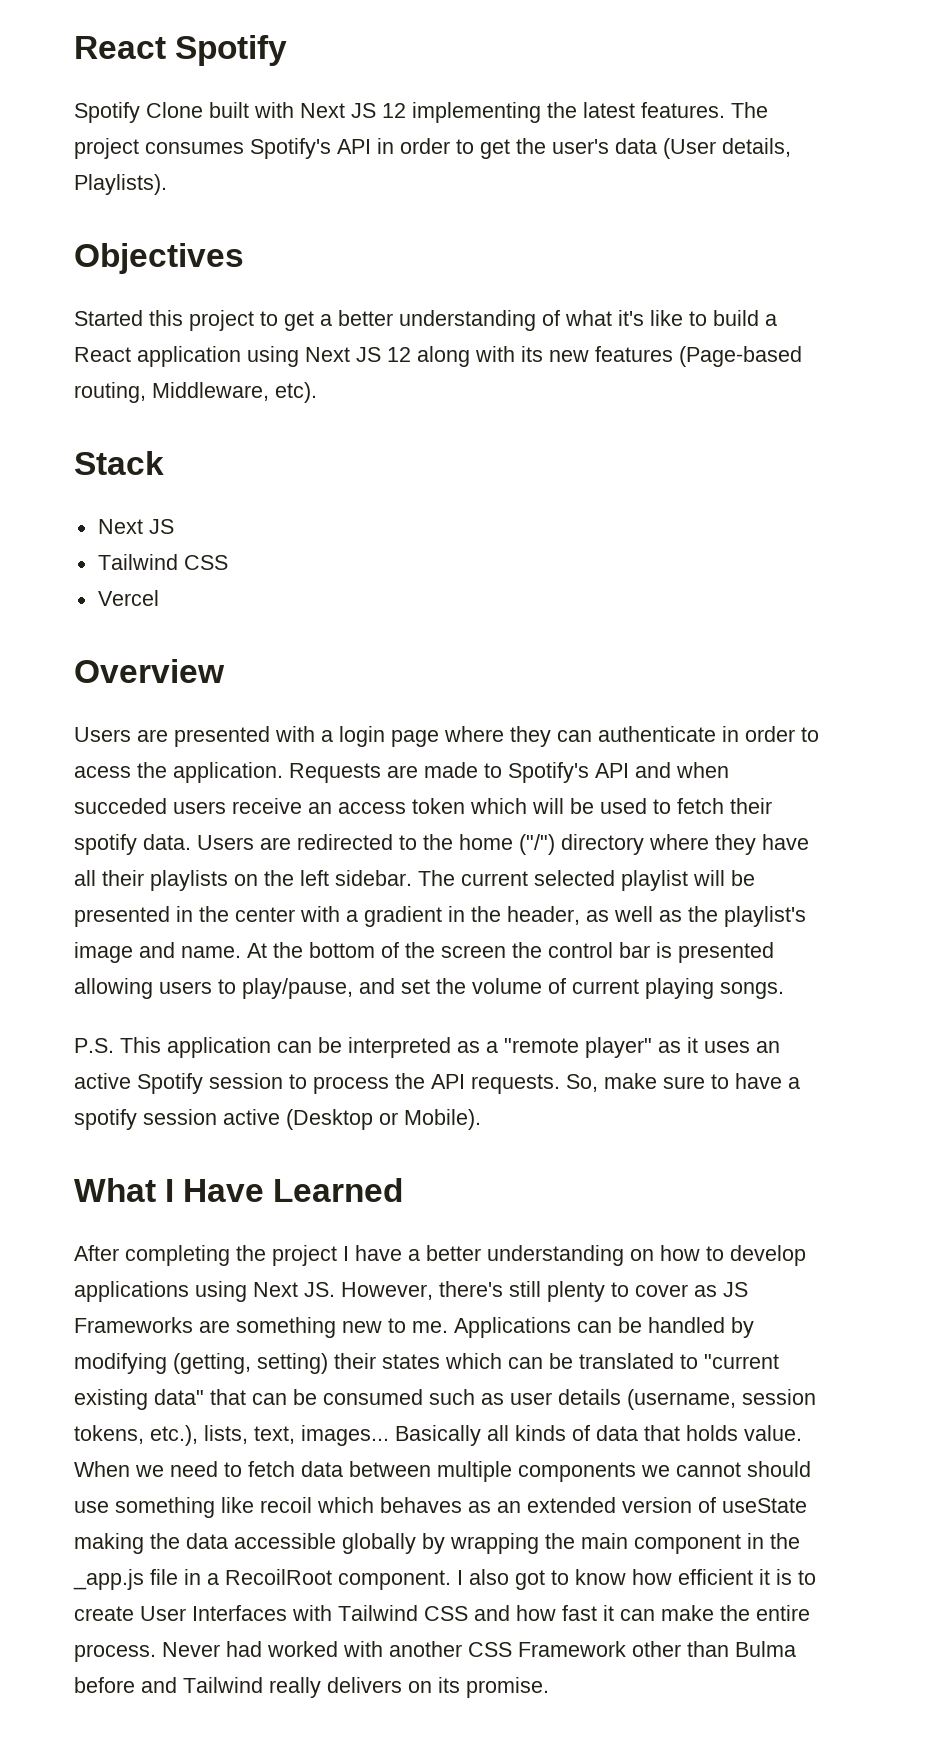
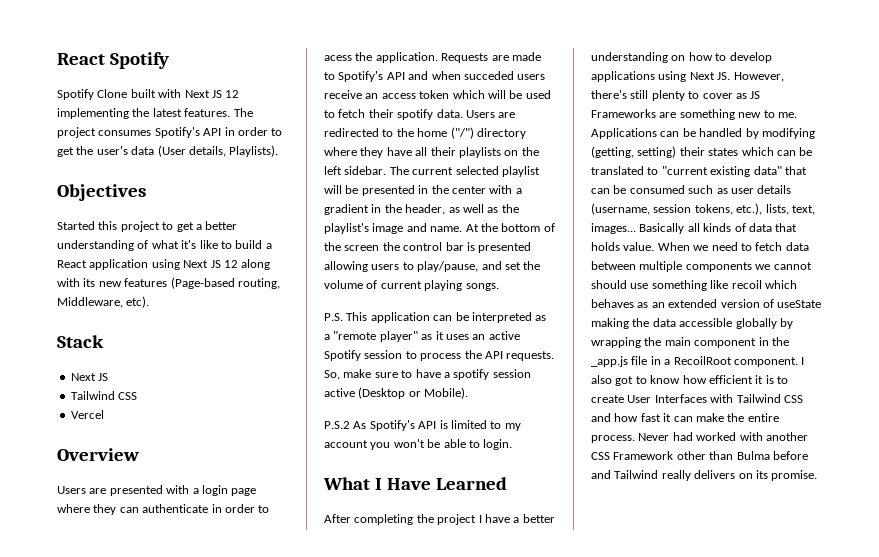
+ P.S.2 As Spotify's API is limited to my account you won't be able to login.

